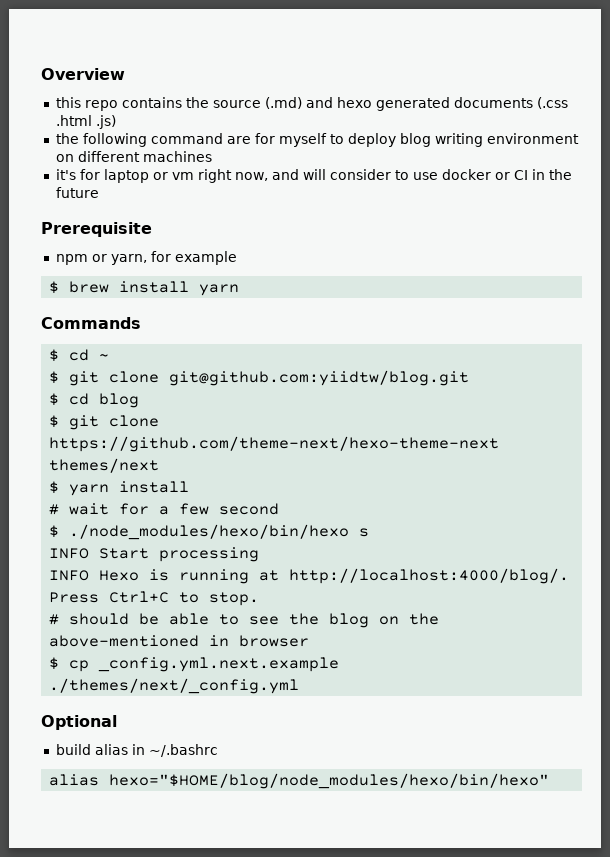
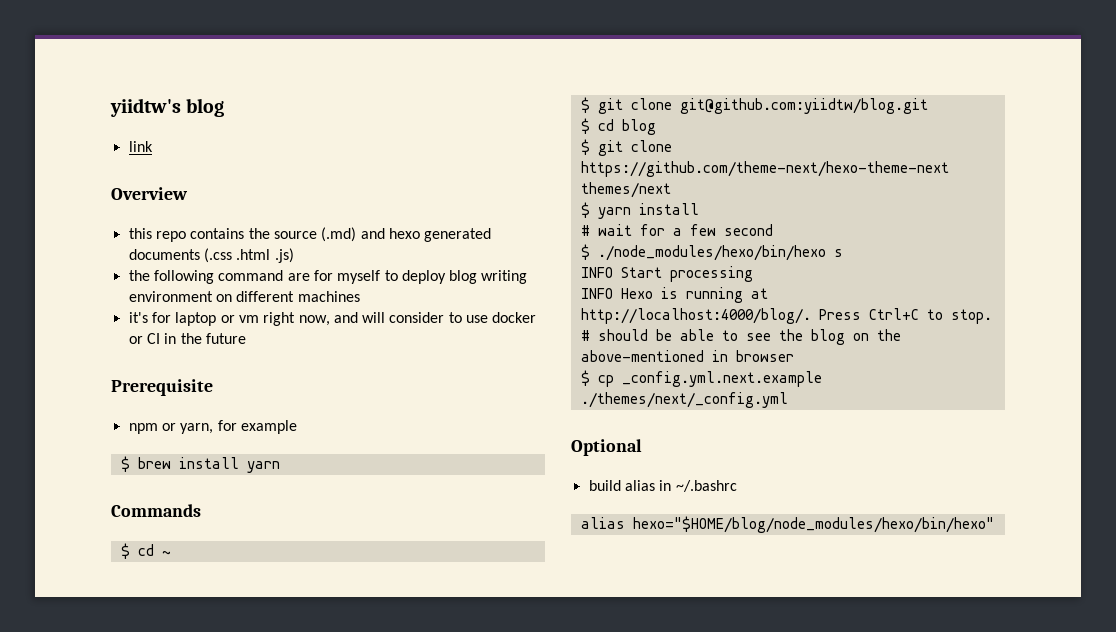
+ yiidtw's blog
+ link

